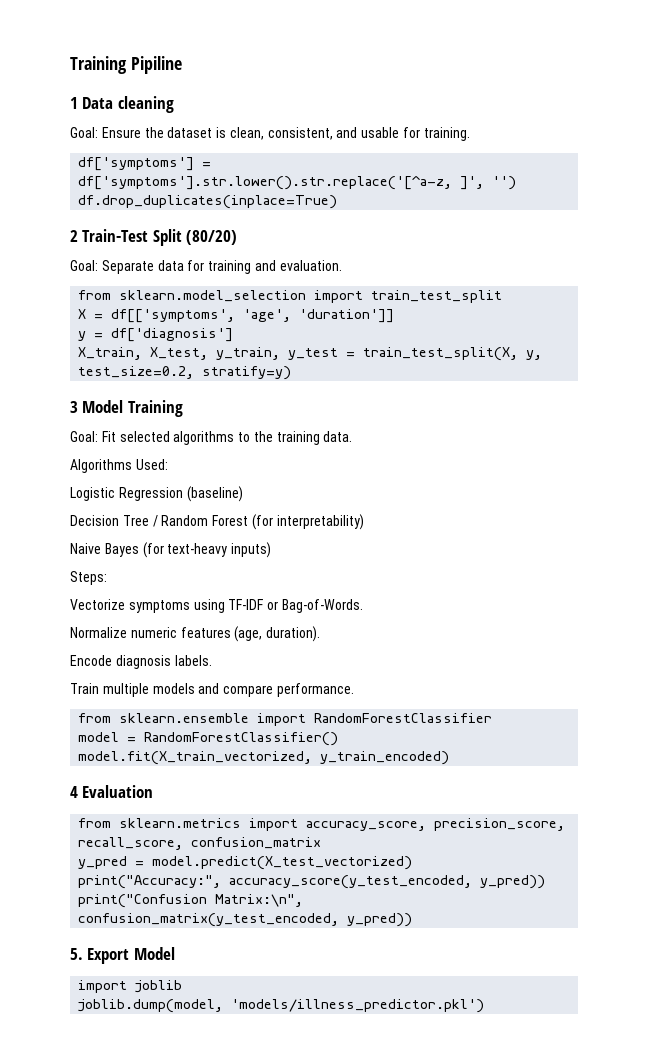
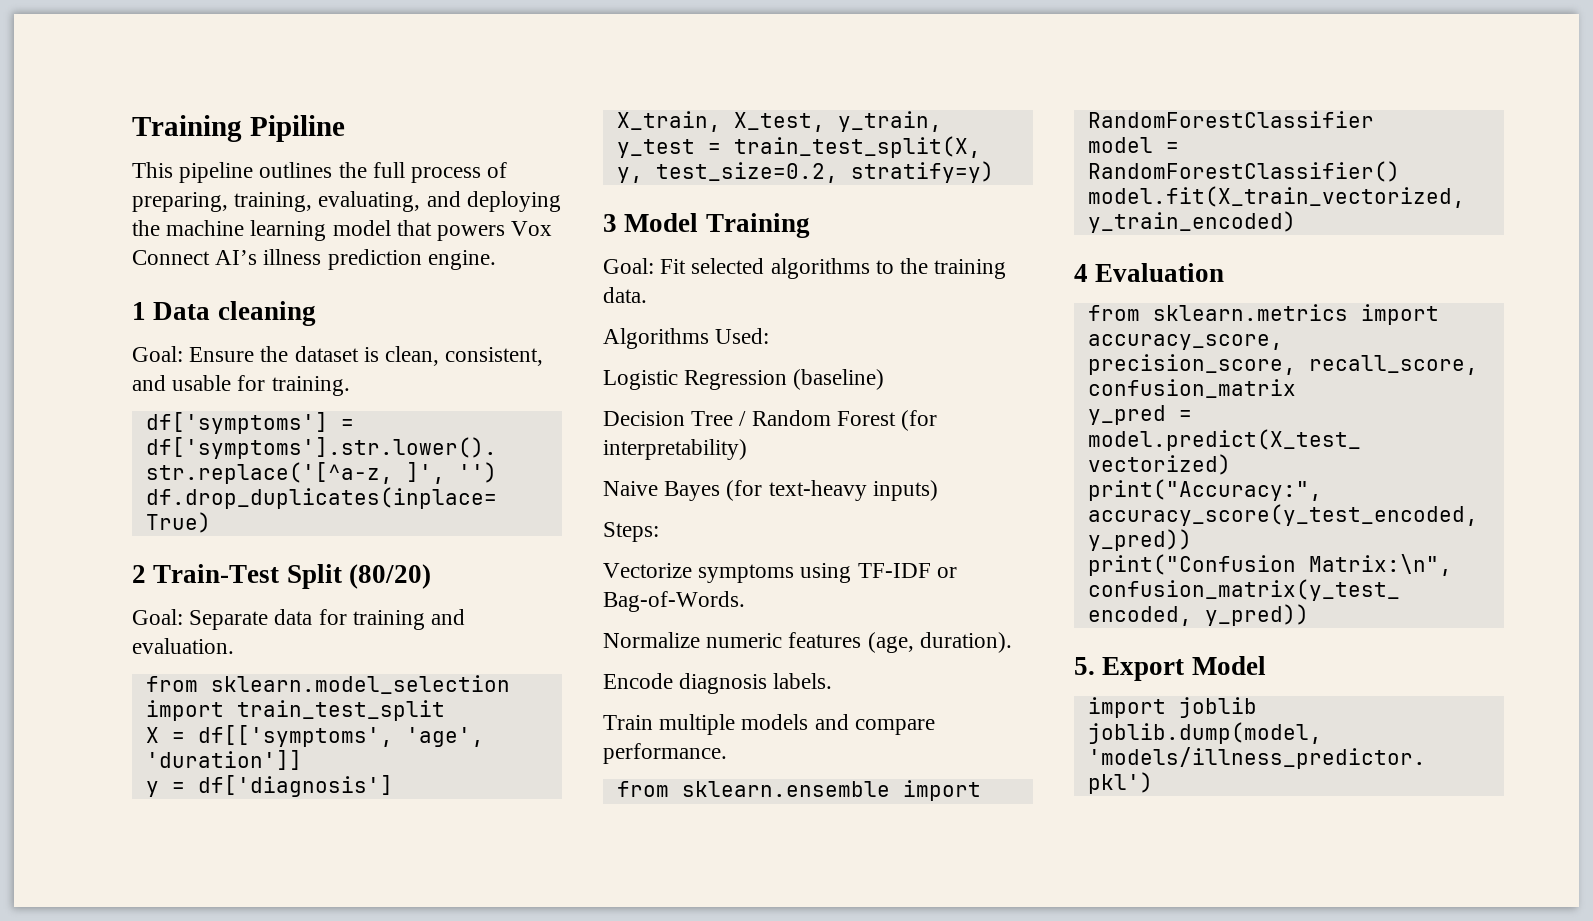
+ This pipeline outlines the full process of preparing, training, evaluating, and deploying the machine learning model that powers Vox Connect AI’s illness prediction engine.

